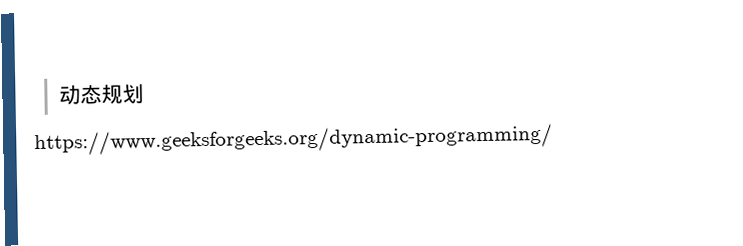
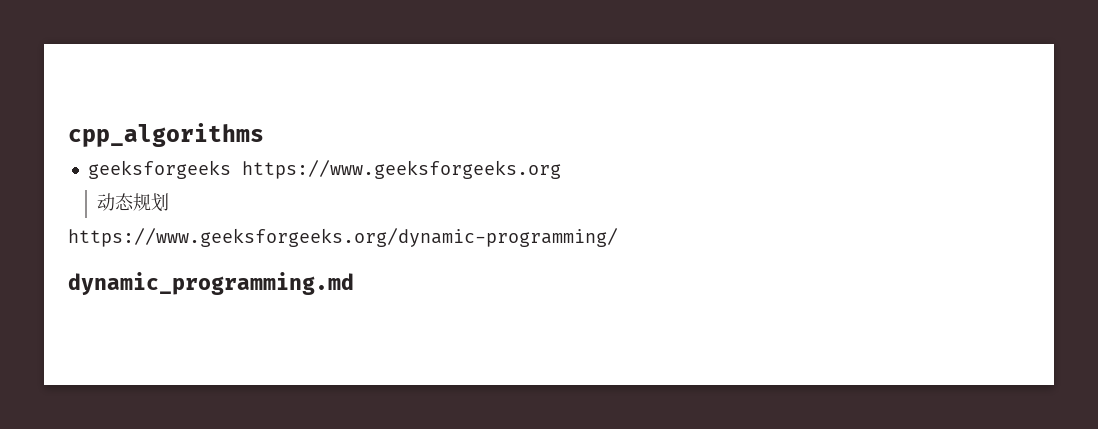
+ cpp_algorithms
+ geeksforgeeks https://www.geeksforgeeks.org
+ dynamic_programming.md

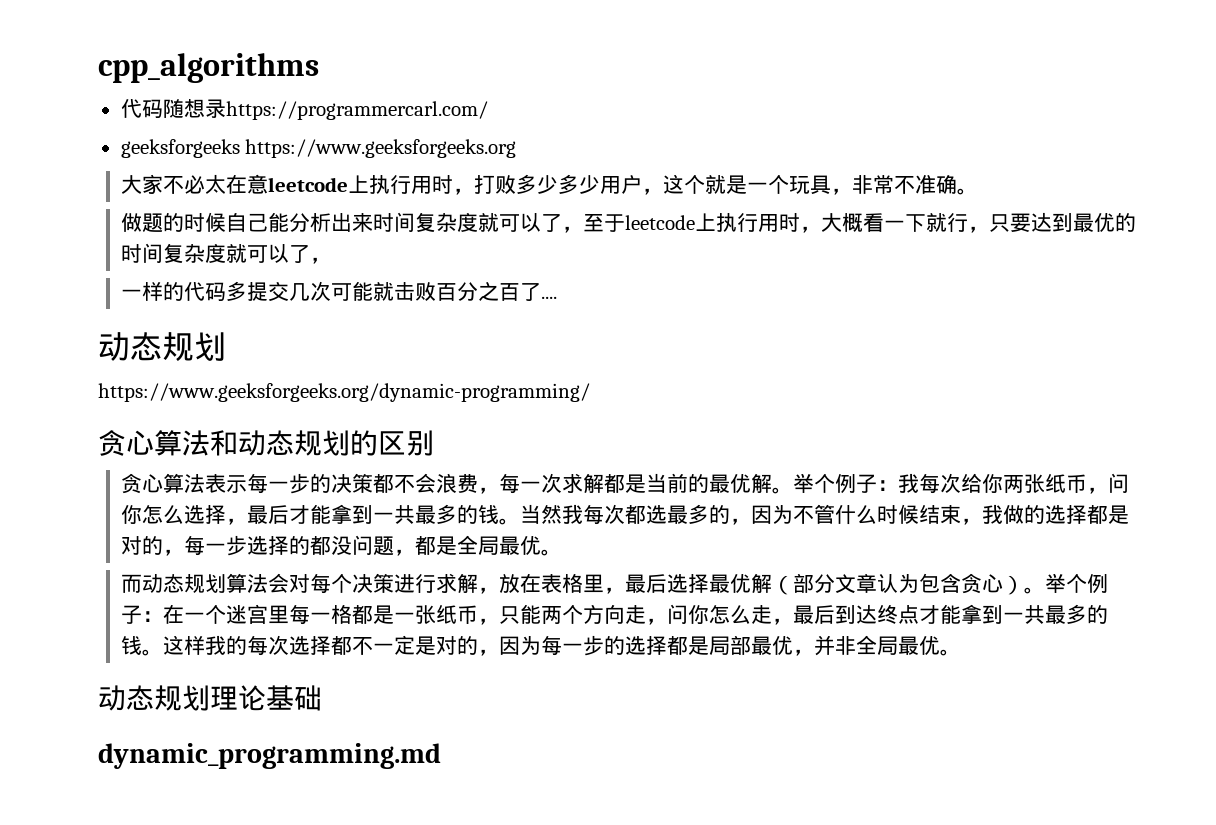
+ 代码随想录https://programmercarl.com/
+ 大家不必太在意leetcode上执行用时，打败多少多少用户，这个就是一个玩具，非常不准确。
+ 做题的时候自己能分析出来时间复杂度就可以了，至于leetcode上执行用时，大概看一下就行，只要达到最优的时间复杂度就可以了，
+ 一样的代码多提交几次可能就击败百分之百了....
  动态规划
  https://www.geeksforgeeks.org/dynamic-programming/
+ 贪心算法和动态规划的区别
+ 贪心算法表示每一步的决策都不会浪费，每一次求解都是当前的最优解。举个例子：我每次给你两张纸币，问你怎么选择，最后才能拿到一共最多的钱。当然我每次都选最多的，因为不管什么时候结束，我做的选择都是对的，每一步选择的都没问题，都是全局最优。
+ 而动态规划算法会对每个决策进行求解，放在表格里，最后选择最优解（部分文章认为包含贪心）。举个例子：在一个迷宫里每一格都是一张纸币，只能两个方向走，问你怎么走，最后到达终点才能拿到一共最多的钱。这样我的每次选择都不一定是对的，因为每一步的选择都是局部最优，并非全局最优。
+ 动态规划理论基础

